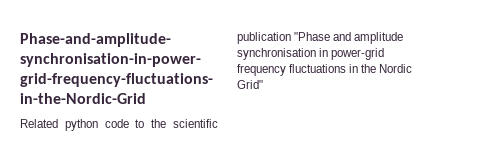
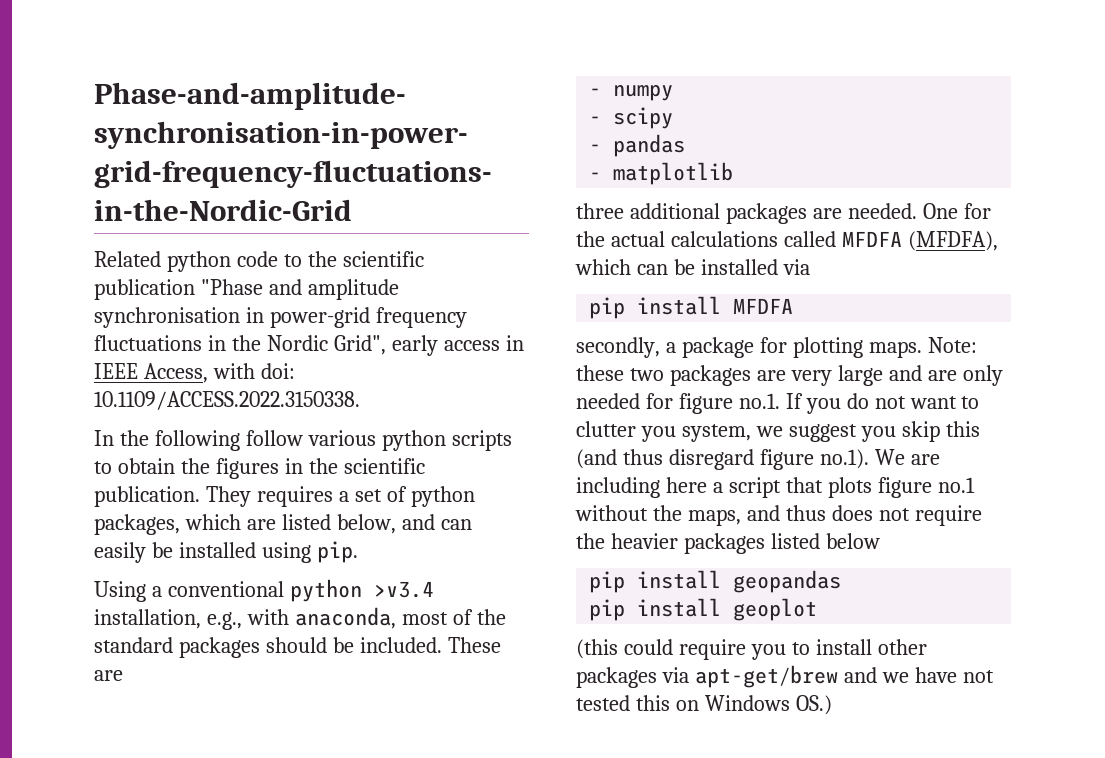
- Related python code to the scientific publication "Phase and amplitude synchronisation in power-grid frequency fluctuations in the Nordic Grid"
+ Related python code to the scientific publication "Phase and amplitude synchronisation in power-grid frequency fluctuations in the Nordic Grid", early access in IEEE Access, with doi: 10.1109/ACCESS.2022.3150338.
+ In the following follow various python scripts to obtain the figures in the scientific publication. They requires a set of python packages, which are listed below, and can easily be installed using pip.
+ Using a conventional python >v3.4 installation, e.g., with anaconda, most of the standard packages should be included. These are
+ - numpy
+ - scipy
+ - pandas
+ - matplotlib
+ three additional packages are needed. One for the actual calculations called MFDFA (MFDFA), which can be installed via
+ pip install MFDFA
+ secondly, a package for plotting maps. Note: these two packages are very large and are only needed for figure no.1. If you do not want to clutter you system, we suggest you skip this (and thus disregard figure no.1). We are including here a script that plots figure no.1 without the maps, and thus does not require the heavier packages listed below
+ pip install geopandas
+ pip install geoplot
+ (this could require you to install other packages via apt-get/brew and we have not tested this on Windows OS.)

